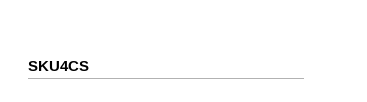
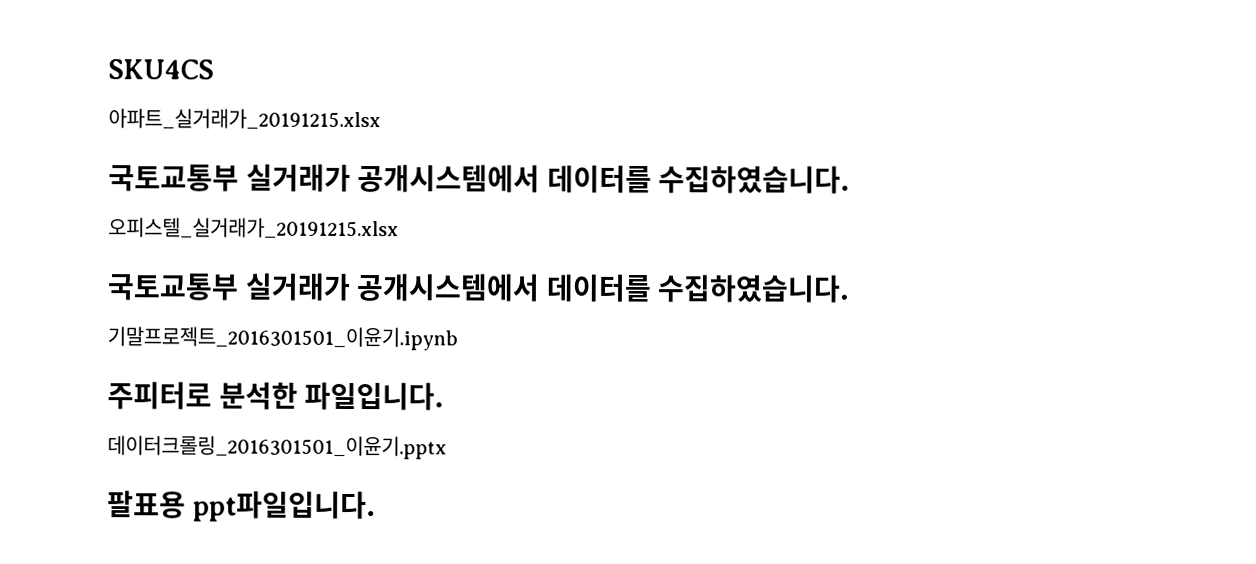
+ 아파트_실거래가_20191215.xlsx
+ 국토교통부 실거래가 공개시스템에서 데이터를 수집하였습니다.
+ 오피스텔_실거래가_20191215.xlsx
+ 국토교통부 실거래가 공개시스템에서 데이터를 수집하였습니다.
+ 기말프로젝트_2016301501_이윤기.ipynb
+ 주피터로 분석한 파일입니다.
+ 데이터크롤링_2016301501_이윤기.pptx
+ 팔표용 ppt파일입니다.

